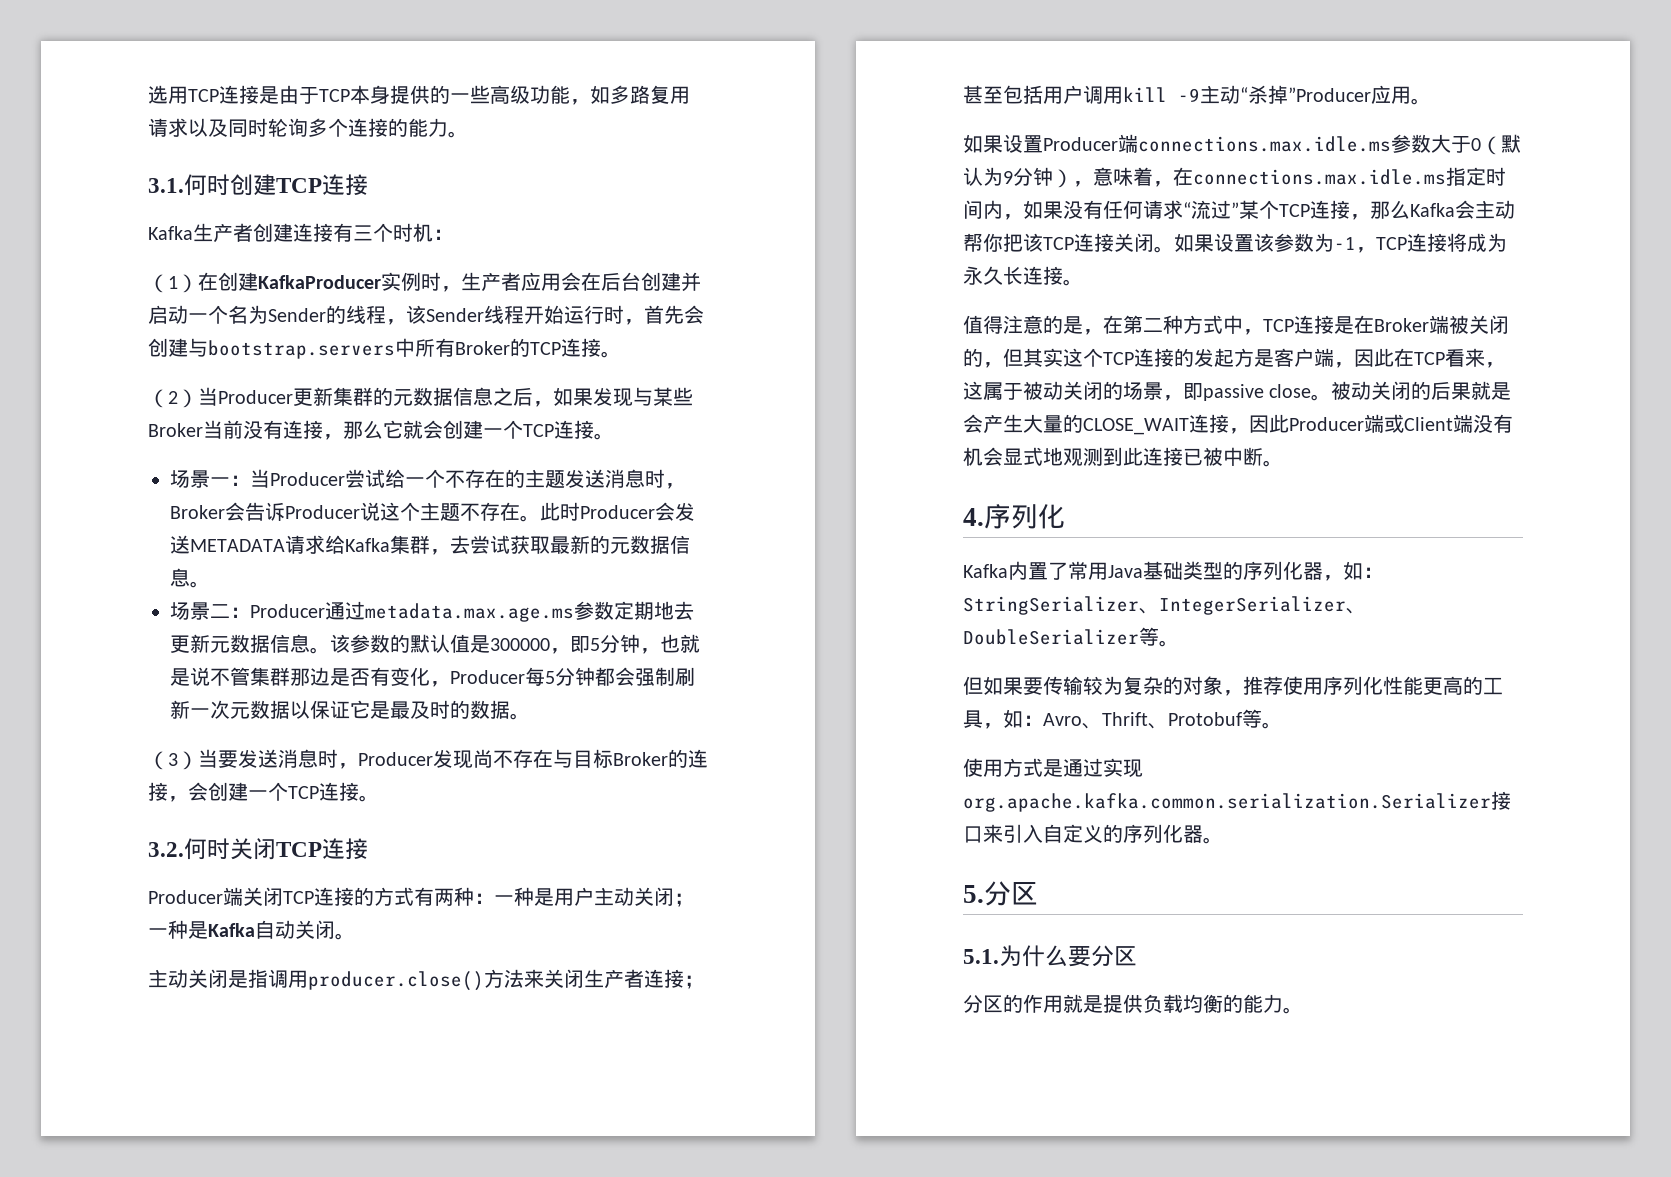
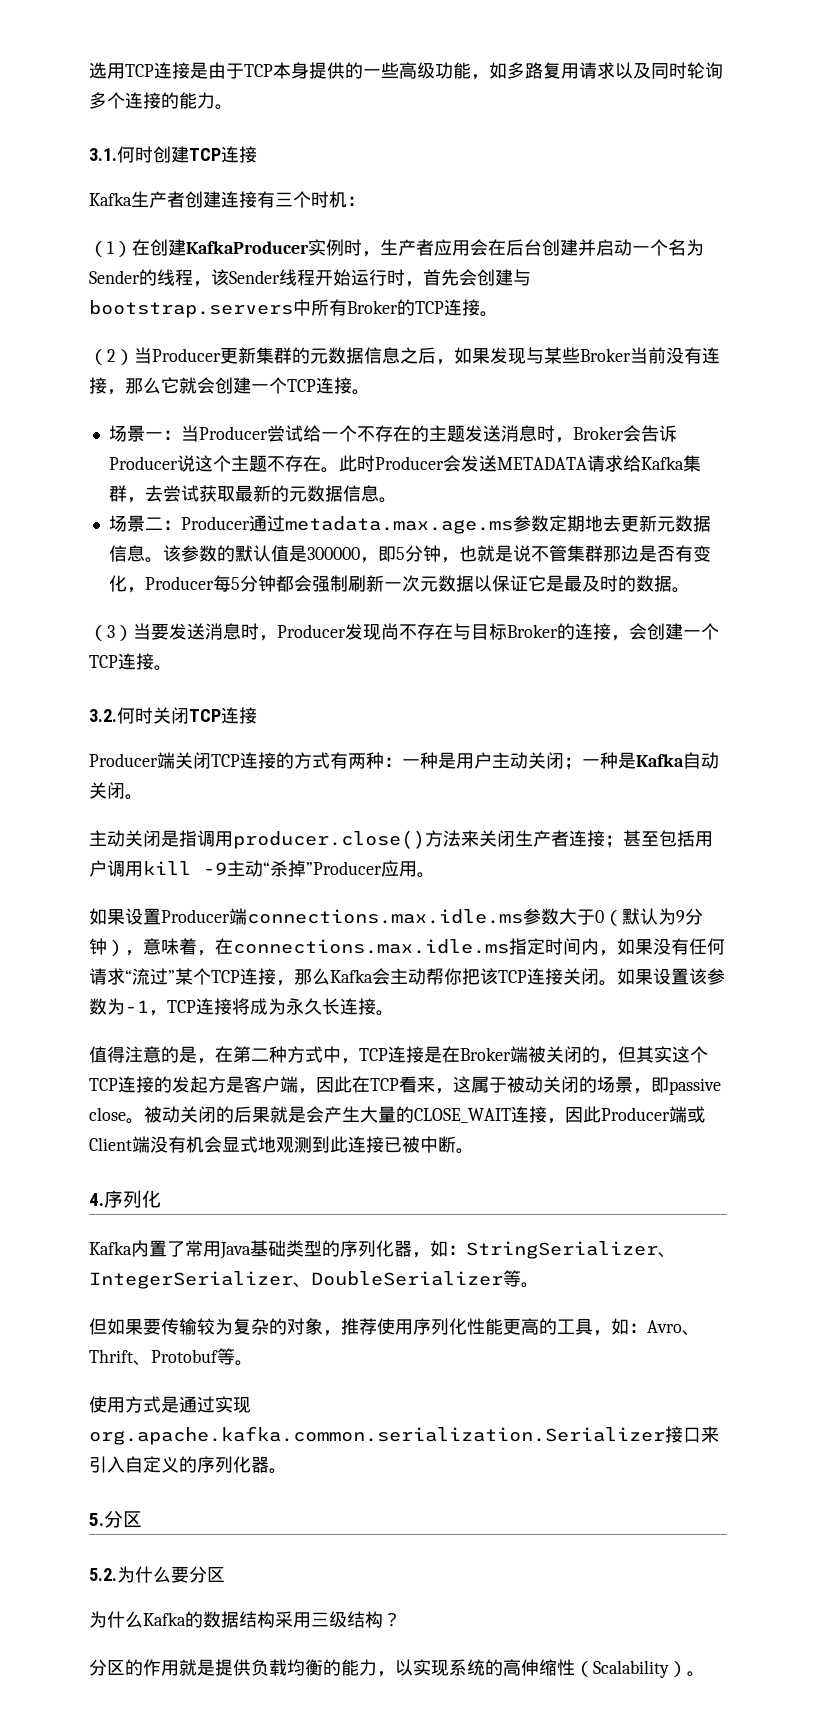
- 5.1.为什么要分区
+ 5.2.为什么要分区
+ 为什么Kafka的数据结构采用三级结构？
- 分区的作用就是提供负载均衡的能力。
+ 分区的作用就是提供负载均衡的能力，以实现系统的高伸缩性（Scalability）。

